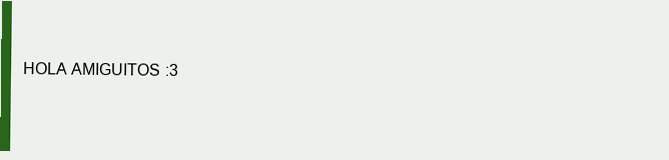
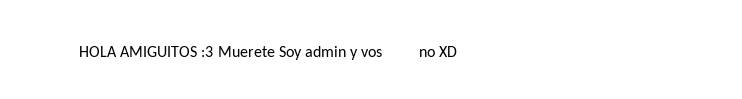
- HOLA AMIGUITOS :3
+ HOLA AMIGUITOS :3 Muerete Soy admin y vos no XD

